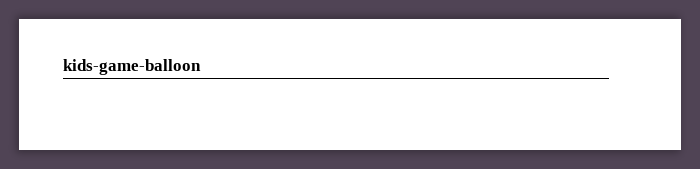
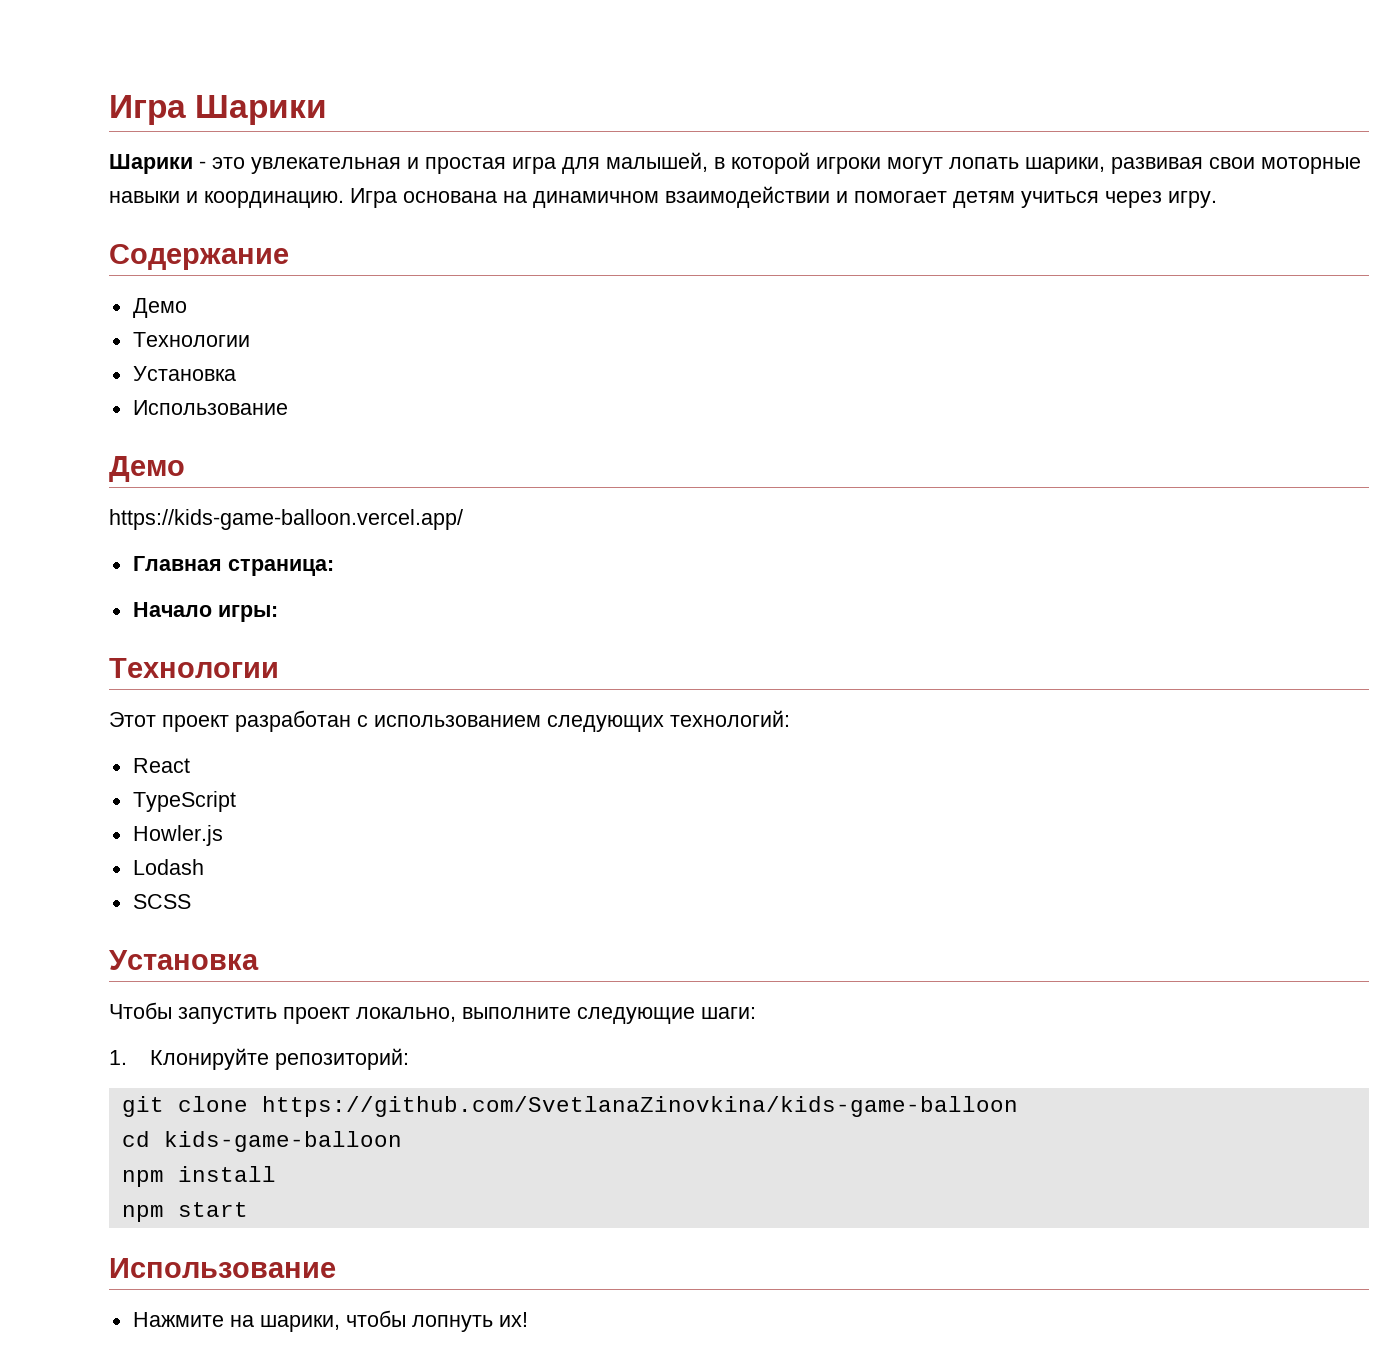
- kids-game-balloon
+ Игра Шарики
+ Шарики - это увлекательная и простая игра для малышей, в которой игроки могут лопать шарики, развивая свои моторные навыки и координацию. Игра основана на динамичном взаимодействии и помогает детям учиться через игру.
+ Содержание
+ Демо
+ Технологии
+ Установка
+ Использование
+ Демо
+ https://kids-game-balloon.vercel.app/
+ Главная страница:
+ Начало игры:
+ Технологии
+ Этот проект разработан с использованием следующих технологий:
+ React
+ TypeScript
+ Howler.js
+ Lodash
+ SCSS
+ Установка
+ Чтобы запустить проект локально, выполните следующие шаги:
+ 1. Клонируйте репозиторий:
+ git clone https://github.com/SvetlanaZinovkina/kids-game-balloon
+ cd kids-game-balloon
+ npm install
+ npm start
+ Использование
+ Нажмите на шарики, чтобы лопнуть их!

